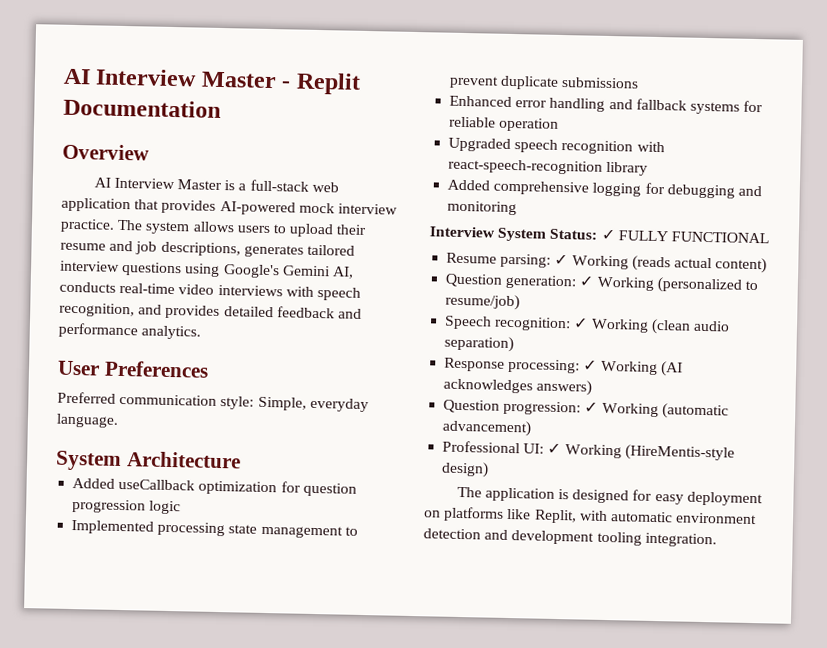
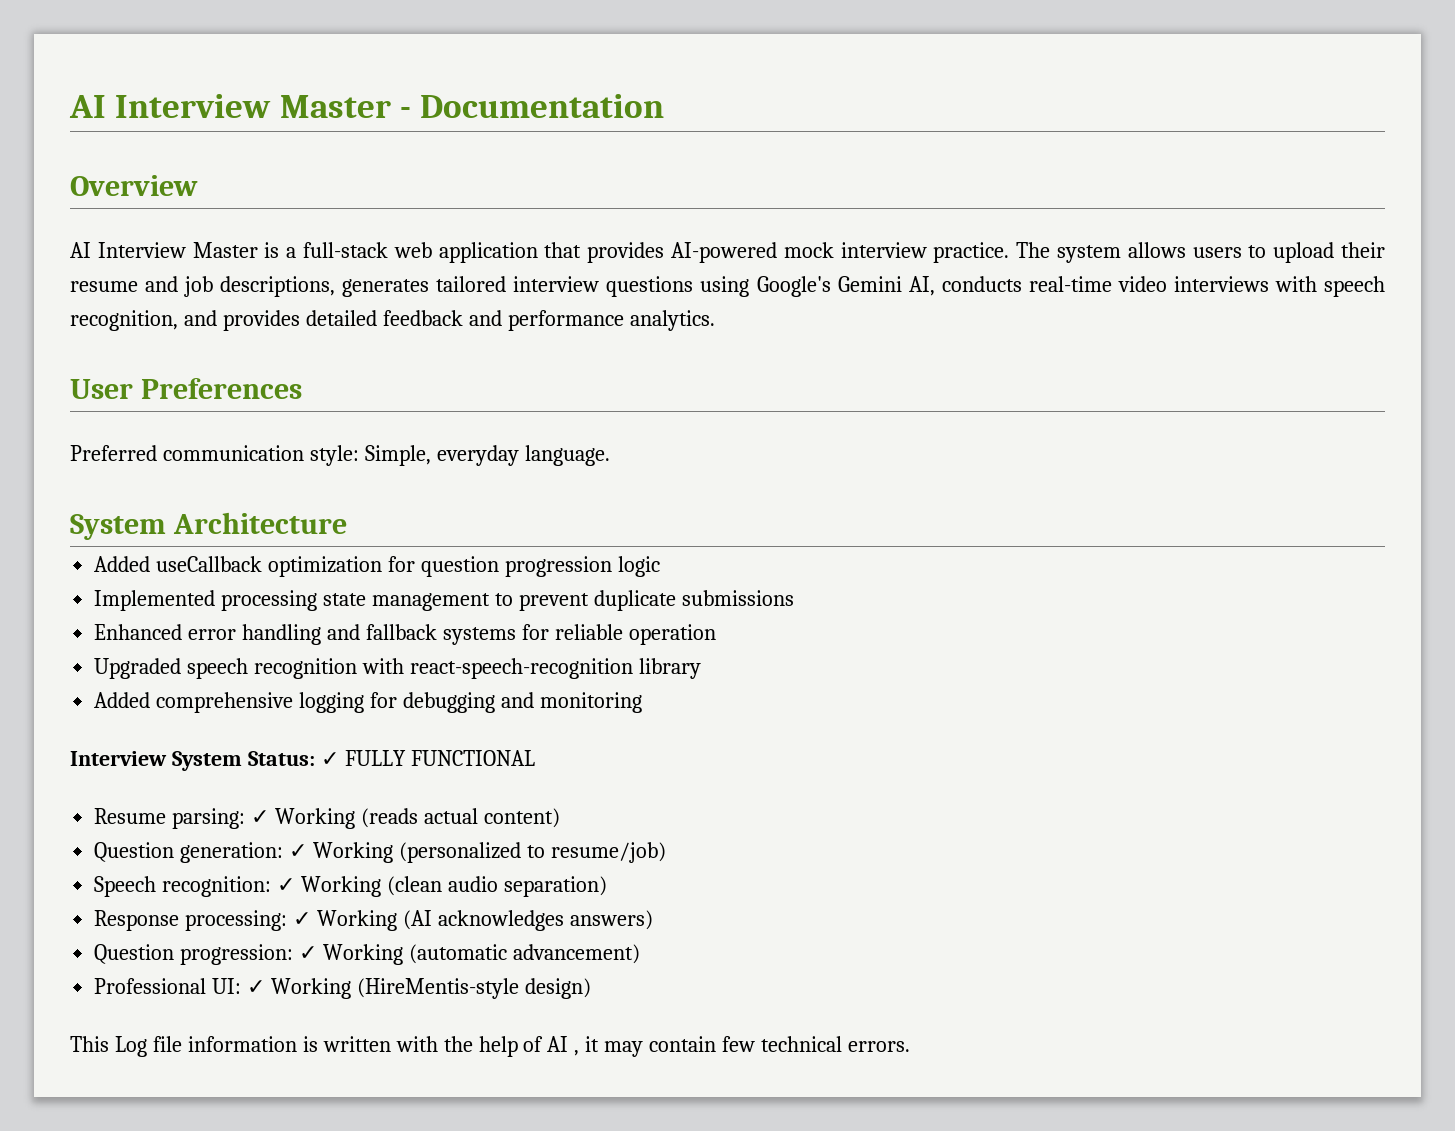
- AI Interview Master - Replit Documentation
+ AI Interview Master - Documentation
- The application is designed for easy deployment on platforms like Replit, with automatic environment detection and development tooling integration.
+ This Log file information is written with the help of AI , it may contain few technical errors.

